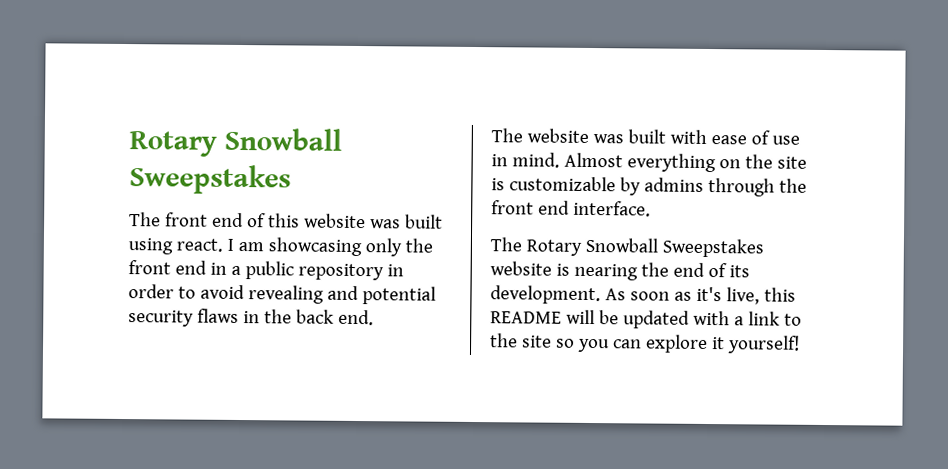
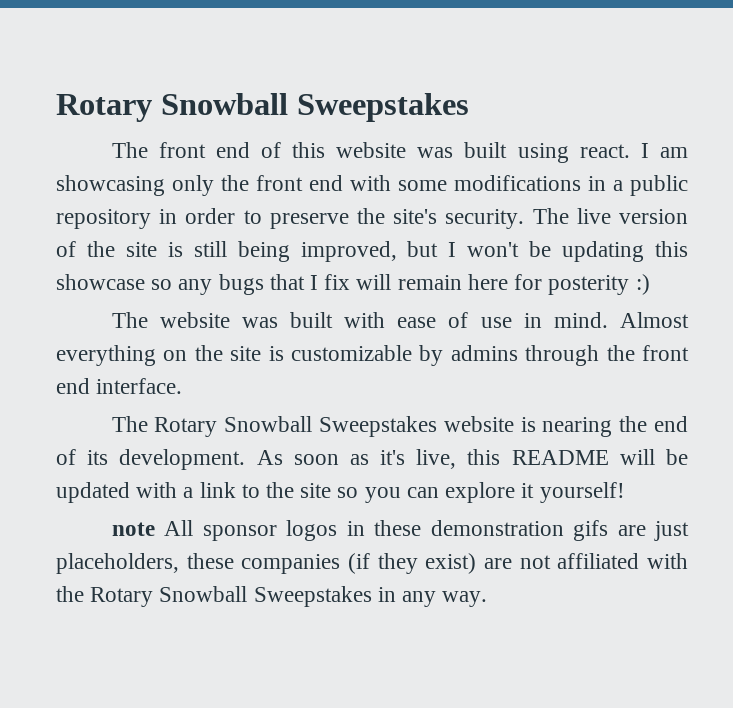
- I am showcasing only the front end in a public repository in order to avoid revealing and potential security flaws in the back end.
+ I am showcasing only the front end with some modifications in a public repository in order to preserve the site's security. The live version of the site is still being improved, but I won't be updating this showcase so any bugs that I fix will remain here for posterity :)
+ note All sponsor logos in these demonstration gifs are just placeholders, these companies (if they exist) are not affiliated with the Rotary Snowball Sweepstakes in any way.

